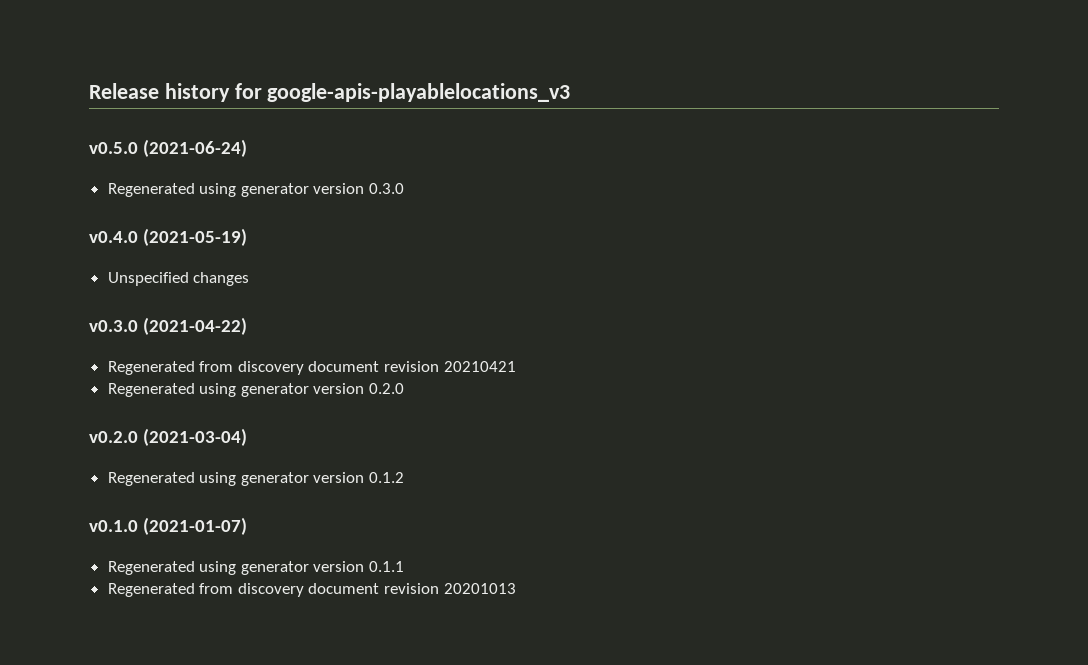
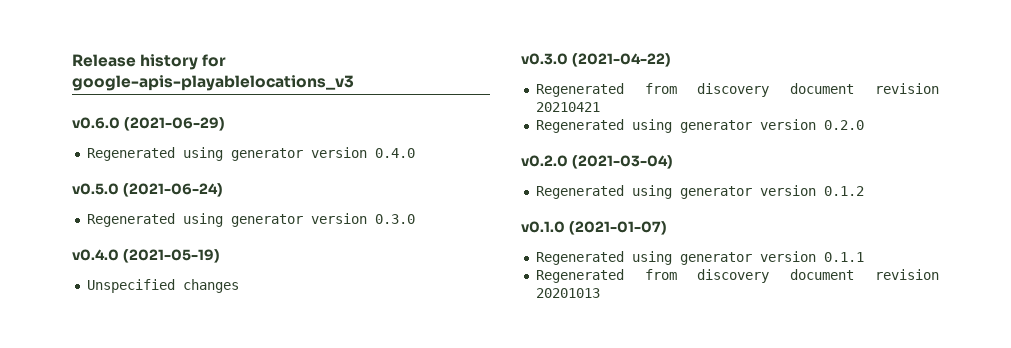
+ v0.6.0 (2021-06-29)
+ Regenerated using generator version 0.4.0

